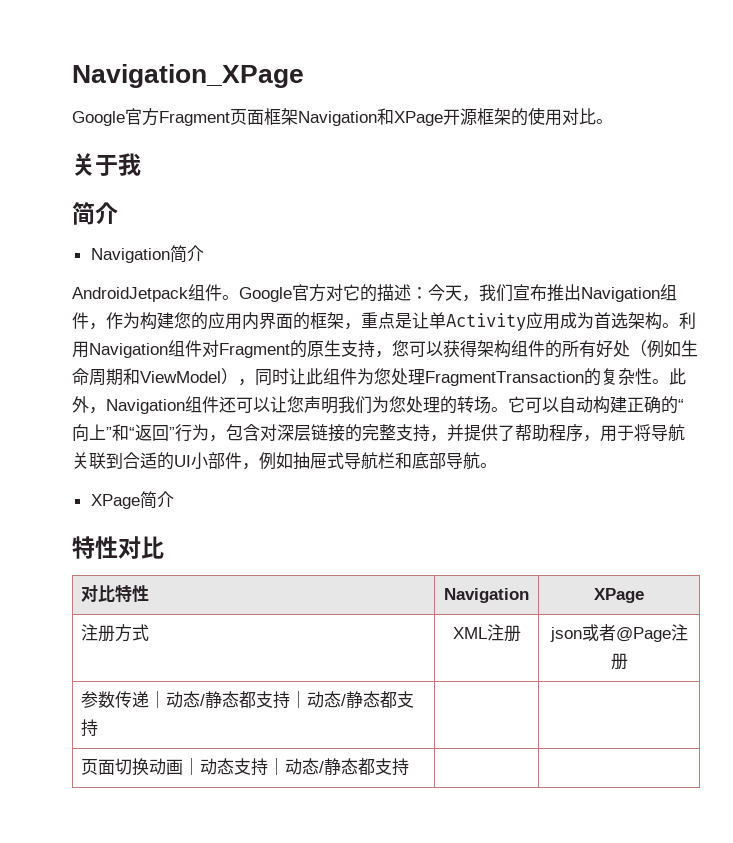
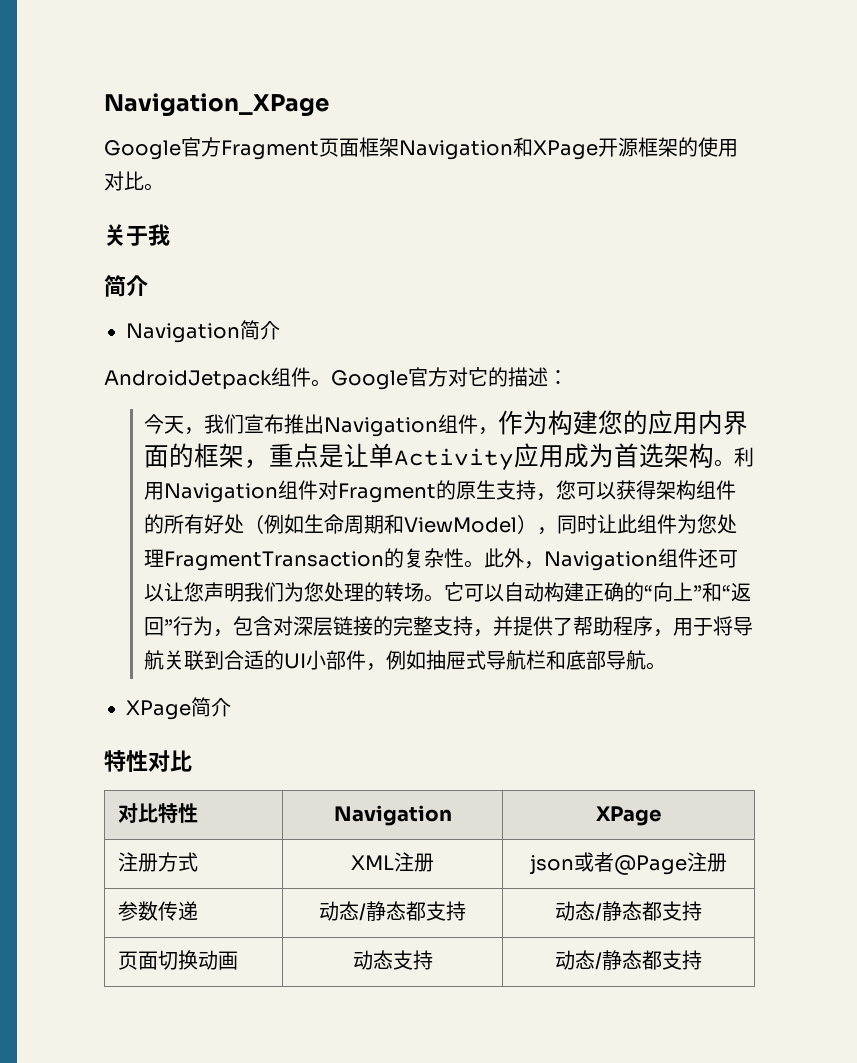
- Google官方对它的描述：今天，我们宣布推出Navigation组件，作为构建您的应用内界面的框架，重点是让单Activity应用成为首选架构。
+ Google官方对它的描述：
+ 今天，我们宣布推出Navigation组件，作为构建您的应用内界面的框架，重点是让单Activity应用成为首选架构。
- 参数传递｜动态/静态都支持｜动态/静态都支持 | |
- 页面切换动画｜动态支持｜动态/静态都支持 | |
+ 参数传递 | 动态/静态都支持 | 动态/静态都支持
+ 页面切换动画 | 动态支持 | 动态/静态都支持

